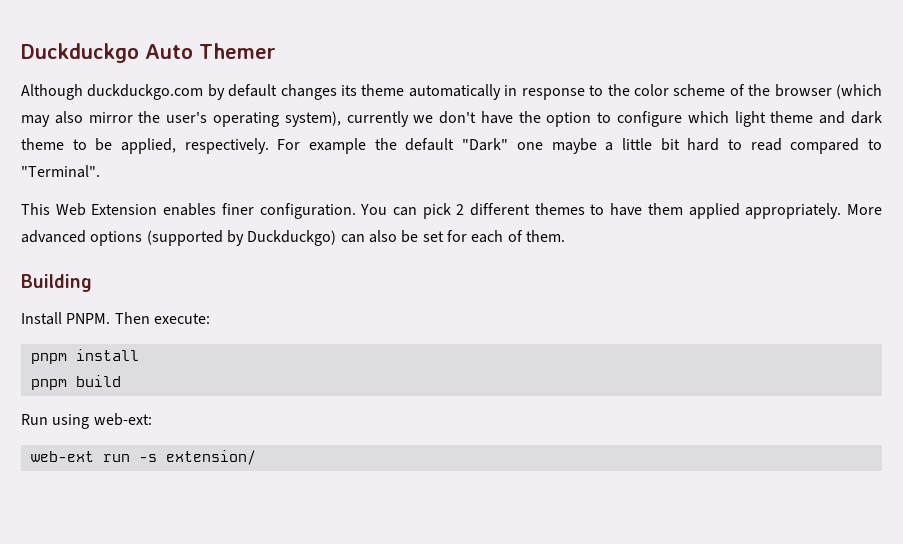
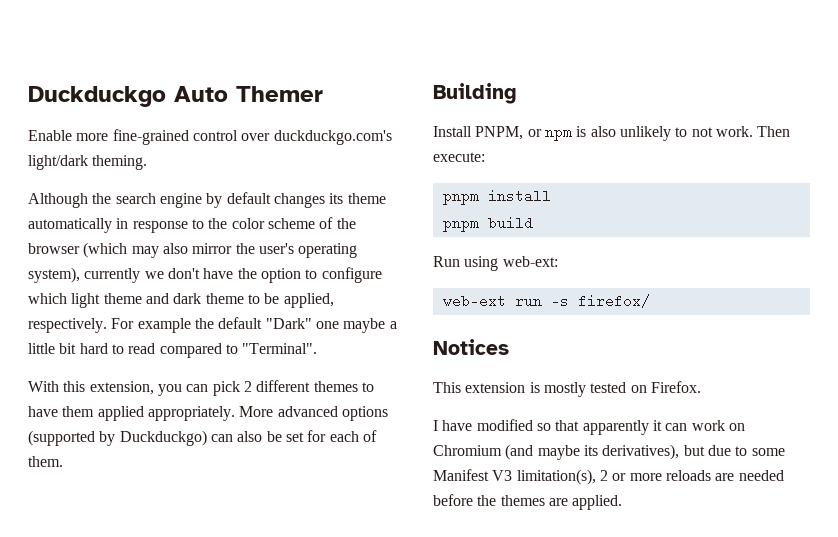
- Although duckduckgo.com by default changes its theme automatically in response to the color scheme of the browser (which may also mirror the user's operating system), currently we don't have the option to configure which light theme and dark theme to be applied, respectively.
+ Enable more fine-grained control over duckduckgo.com's light/dark theming.
+ Although the search engine by default changes its theme automatically in response to the color scheme of the browser (which may also mirror the user's operating system), currently we don't have the option to configure which light theme and dark theme to be applied, respectively.
- This Web Extension enables finer configuration. You can pick 2 different themes to have them applied appropriately.
+ With this extension, you can pick 2 different themes to have them applied appropriately.
- Install PNPM.
+ Install PNPM, or npm is also unlikely to not work.
- web-ext run -s extension/
+ web-ext run -s firefox/
+ Notices
+ This extension is mostly tested on Firefox.
+ I have modified so that apparently it can work on Chromium (and maybe its derivatives), but due to some Manifest V3 limitation(s), 2 or more reloads are needed before the themes are applied.

